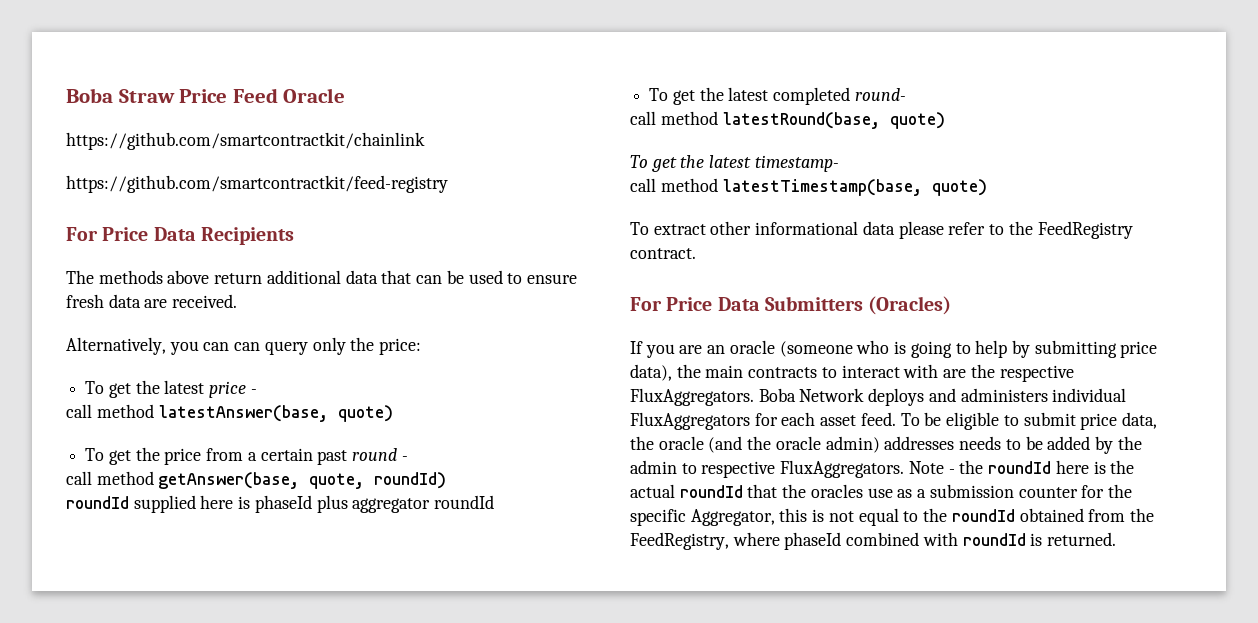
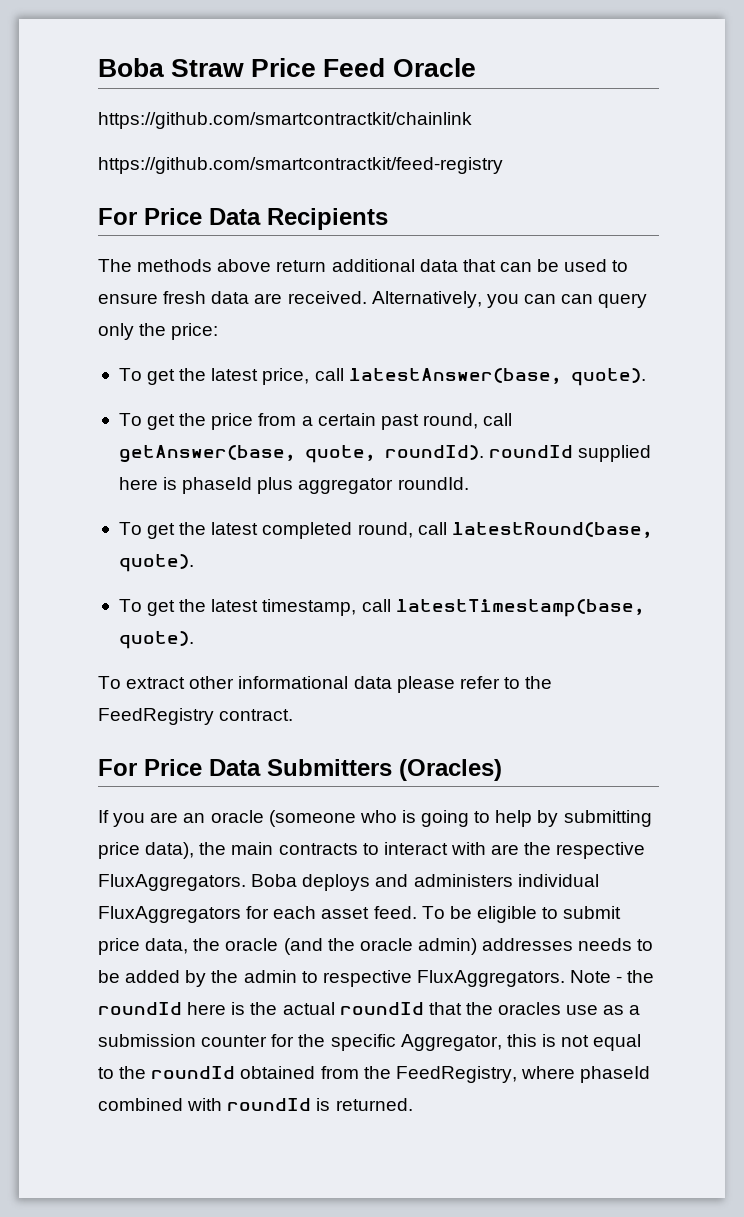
- The methods above return additional data that can be used to ensure fresh data are received.
- Alternatively, you can can query only the price:
+ The methods above return additional data that can be used to ensure fresh data are received. Alternatively, you can can query only the price:
- To get the latest price -
- call method latestAnswer(base, quote)
+ To get the latest price, call latestAnswer(base, quote).
- To get the price from a certain past round -
- call method getAnswer(base, quote, roundId)
- roundId supplied here is phaseId plus aggregator roundId
+ To get the price from a certain past round, call getAnswer(base, quote, roundId). roundId supplied here is phaseId plus aggregator roundId.
- To get the latest completed round-
- call method latestRound(base, quote)
- To get the latest timestamp-
- call method latestTimestamp(base, quote)
+ To get the latest completed round, call latestRound(base, quote).
+ To get the latest timestamp, call latestTimestamp(base, quote).
- Boba Network deploys and administers individual FluxAggregators for each asset feed.
+ Boba deploys and administers individual FluxAggregators for each asset feed.

